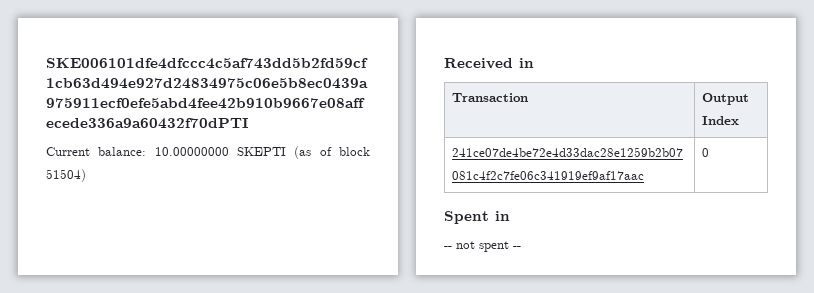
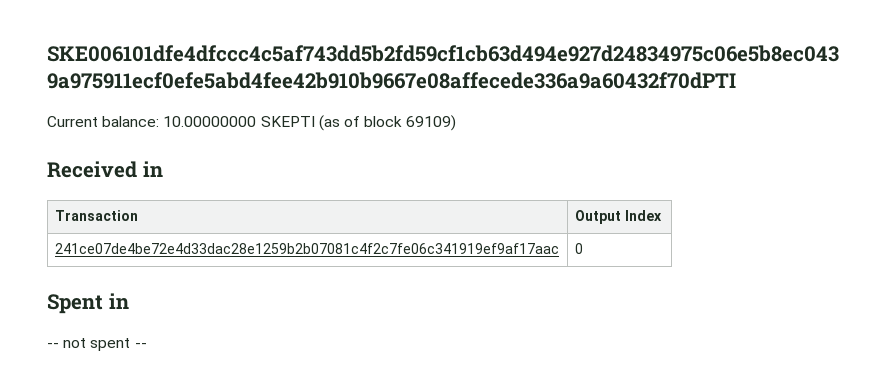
- Current balance: 10.00000000 SKEPTI (as of block 51504)
+ Current balance: 10.00000000 SKEPTI (as of block 69109)

